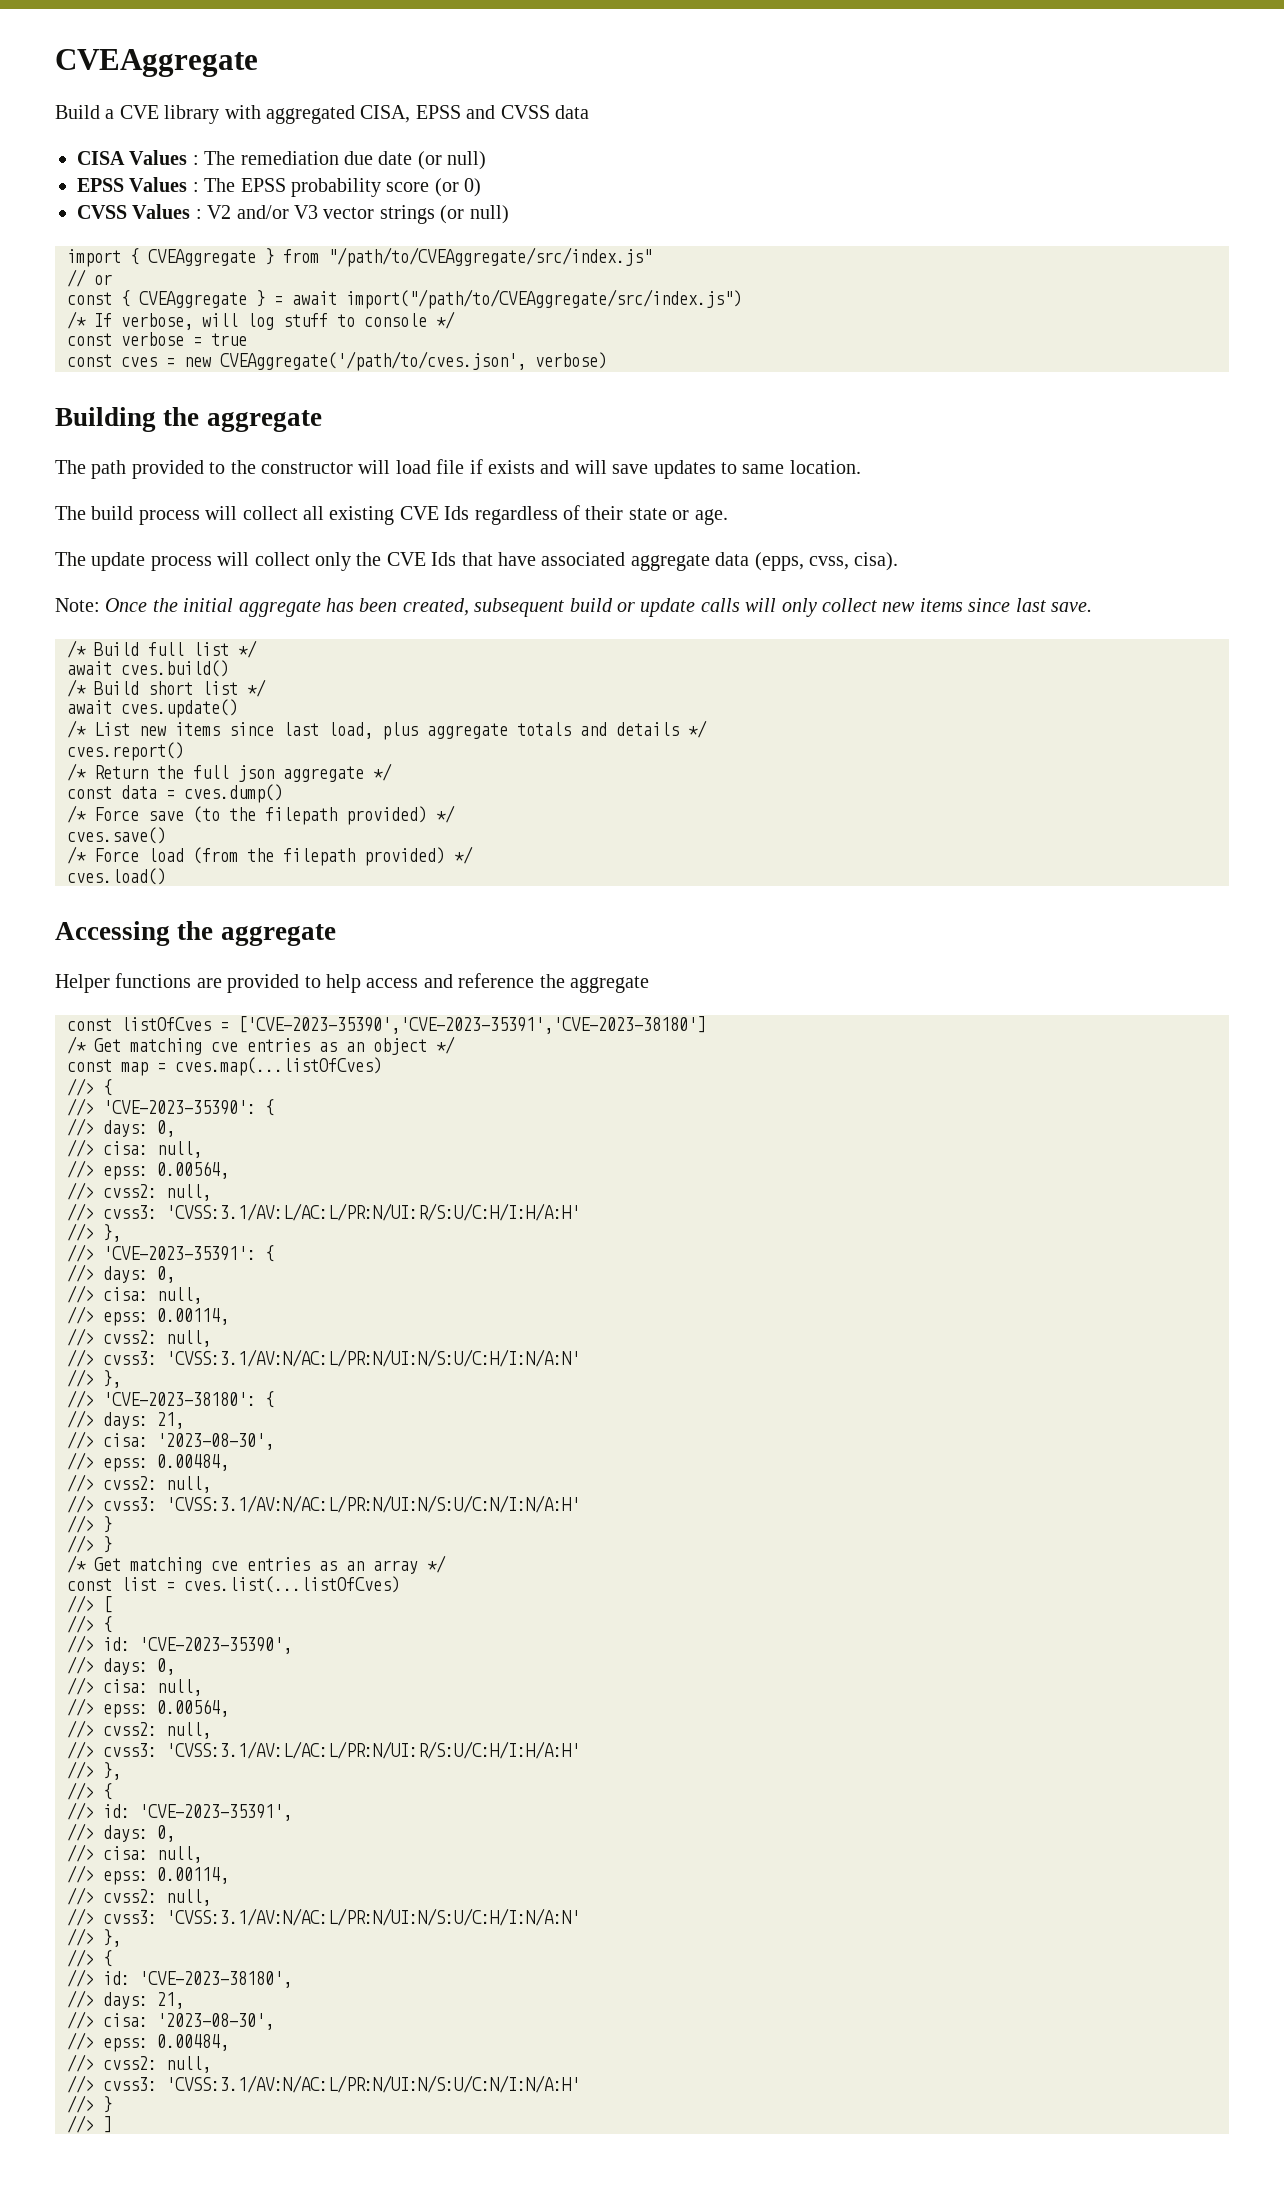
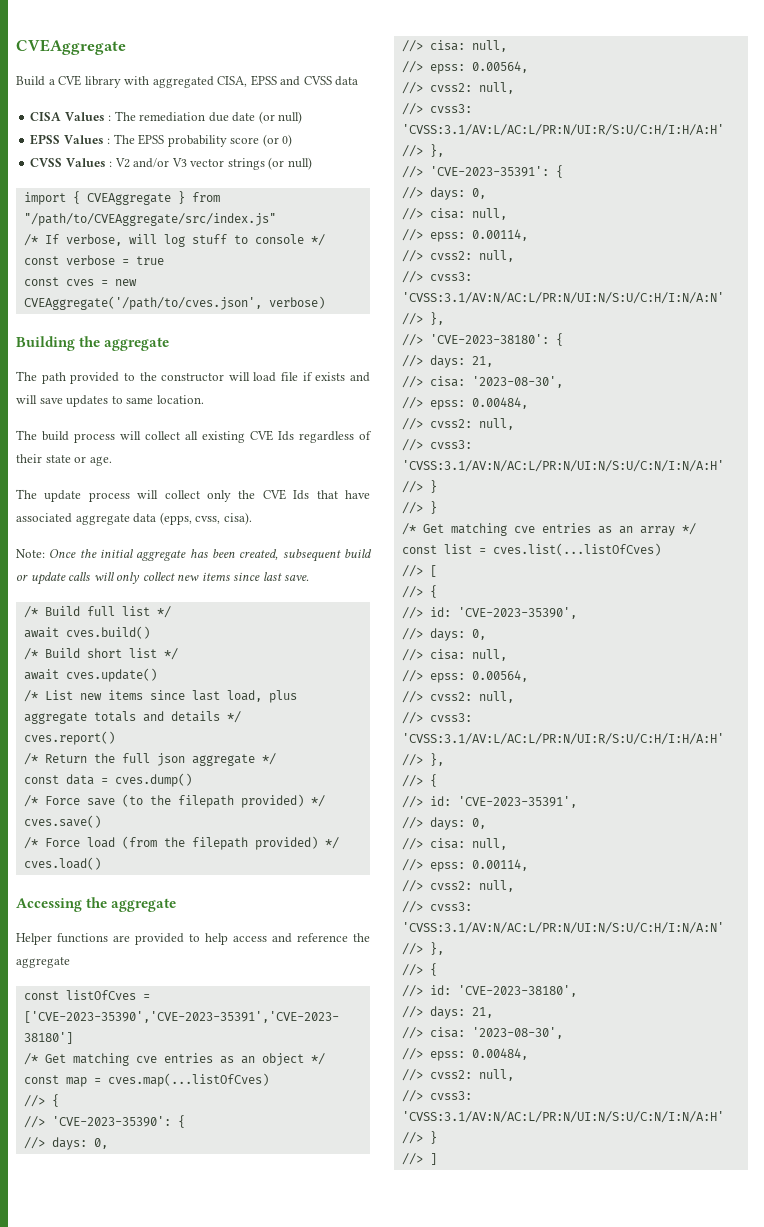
- // or
- const { CVEAggregate } = await import("/path/to/CVEAggregate/src/index.js")

